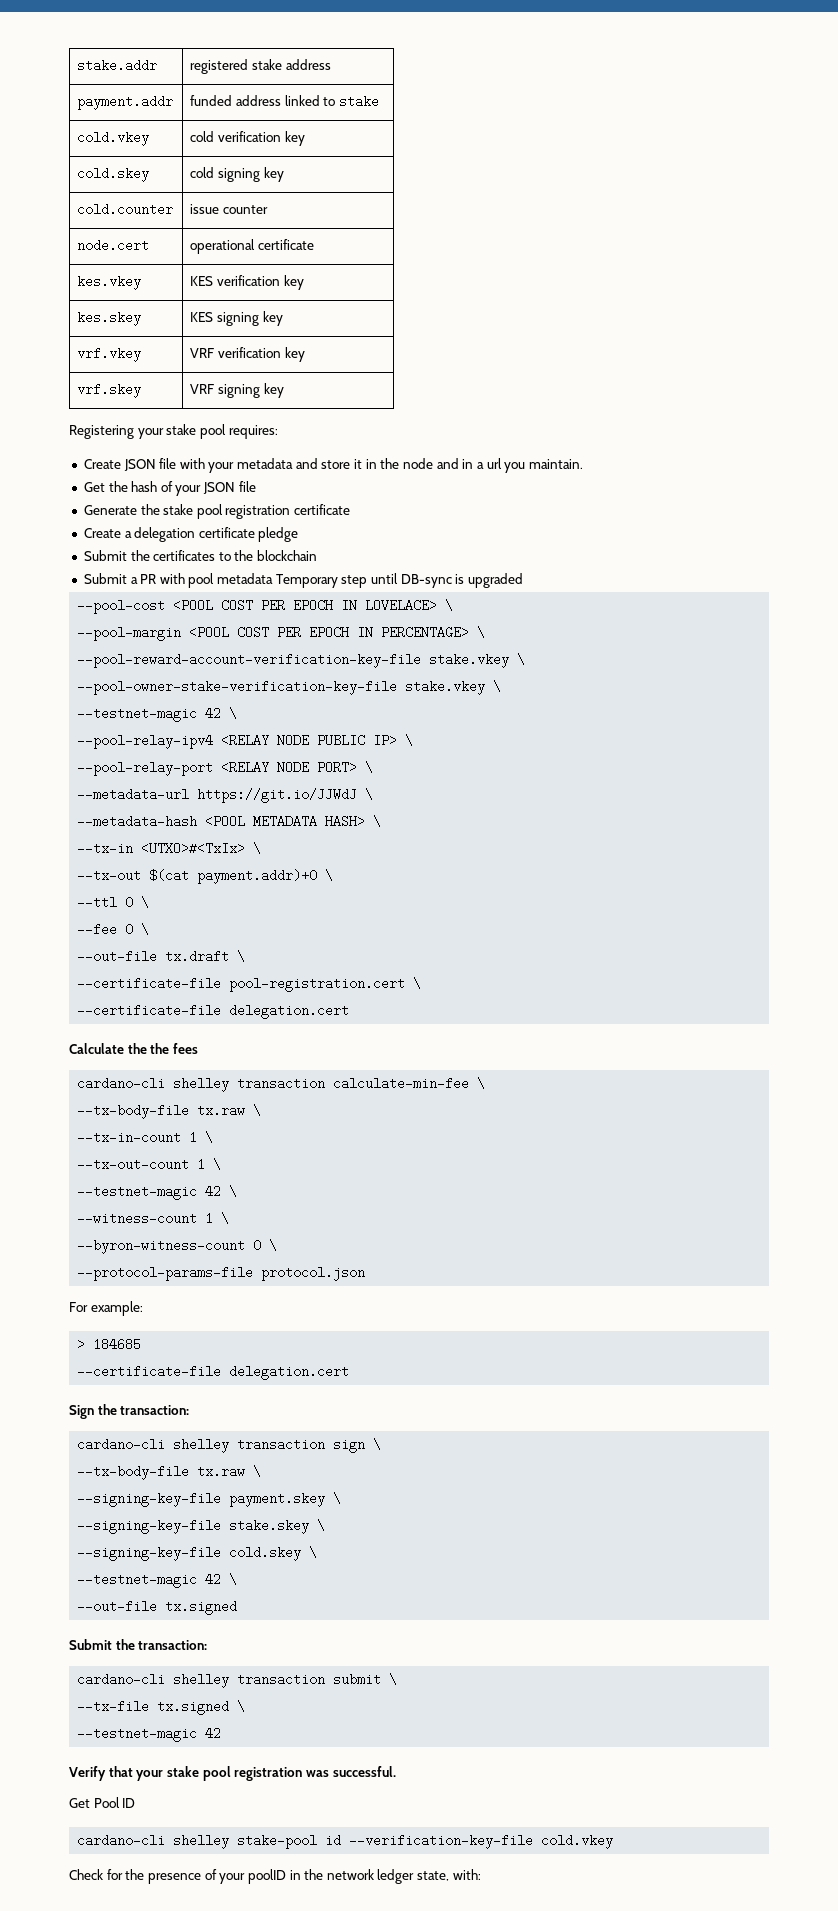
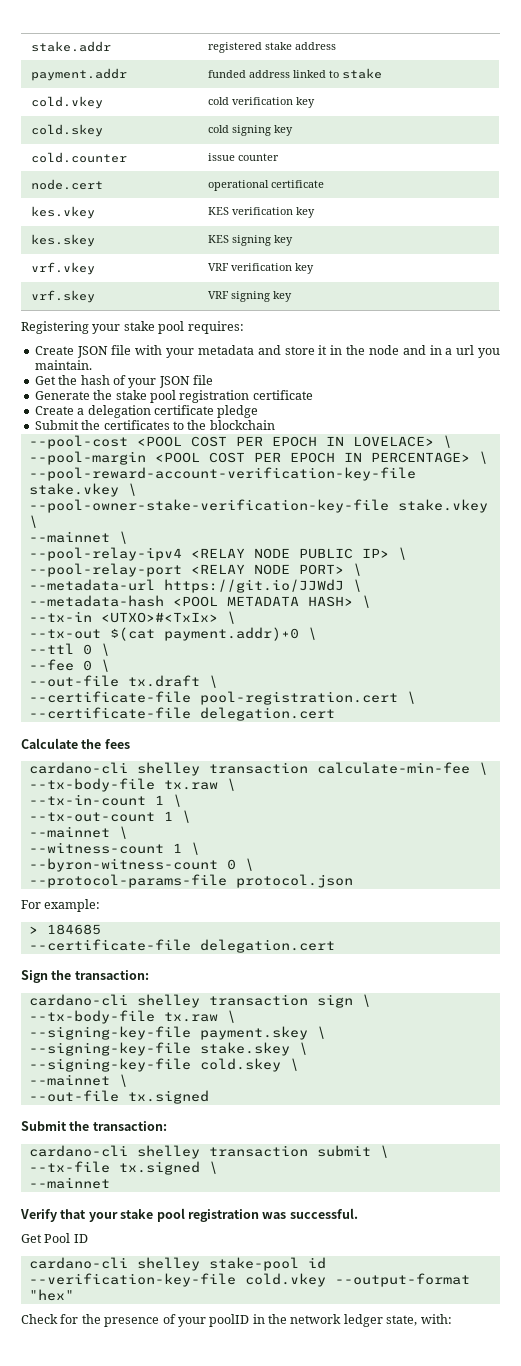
- Submit a PR with pool metadata Temporary step until DB-sync is upgraded
  --pool-owner-stake-verification-key-file stake.vkey \
- --testnet-magic 42 \
+ --mainnet \
- Calculate the the fees
+ Calculate the fees
  --tx-out-count 1 \
- --testnet-magic 42 \
+ --mainnet \
  --signing-key-file cold.skey \
- --testnet-magic 42 \
+ --mainnet \
  --tx-file tx.signed \
- --testnet-magic 42
+ --mainnet
- cardano-cli shelley stake-pool id --verification-key-file cold.vkey
+ cardano-cli shelley stake-pool id --verification-key-file cold.vkey --output-format "hex"

